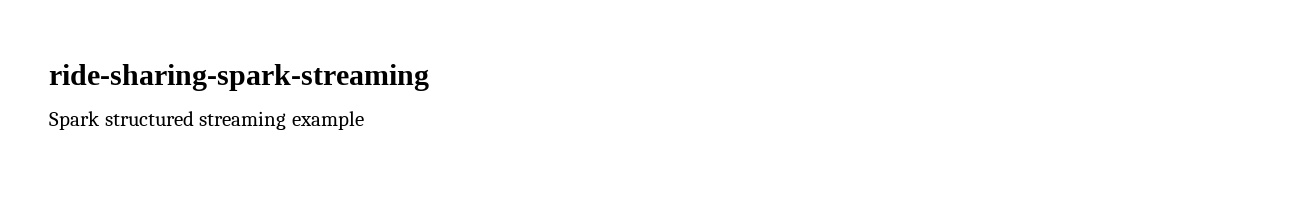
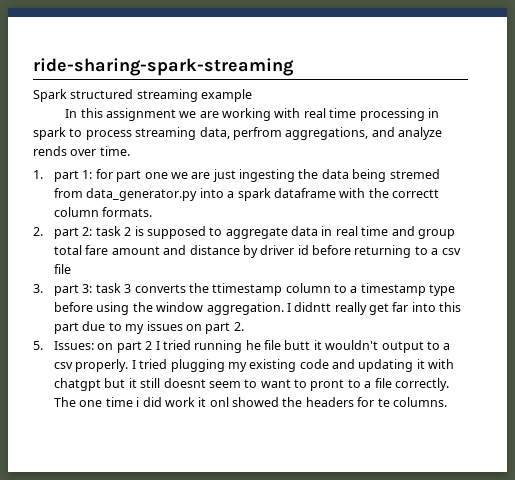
+ In this assignment we are working with real time processing in spark to process streaming data, perfrom aggregations, and analyze rends over time.
+ 1. part 1: for part one we are just ingesting the data being stremed from data_generator.py into a spark dataframe with the correctt column formats.
+ 2. part 2: task 2 is supposed to aggregate data in real time and group total fare amount and distance by driver id before returning to a csv file
+ 3. part 3: task 3 converts the ttimestamp column to a timestamp type before using the window aggregation. I didntt really get far into this part due to my issues on part 2.
+ 5. Issues: on part 2 I tried running he file butt it wouldn't output to a csv properly. I tried plugging my existing code and updating it with chatgpt but it still doesnt seem to want to pront to a file correctly. The one time i did work it onl showed the headers for te columns.

